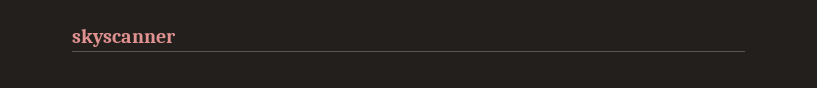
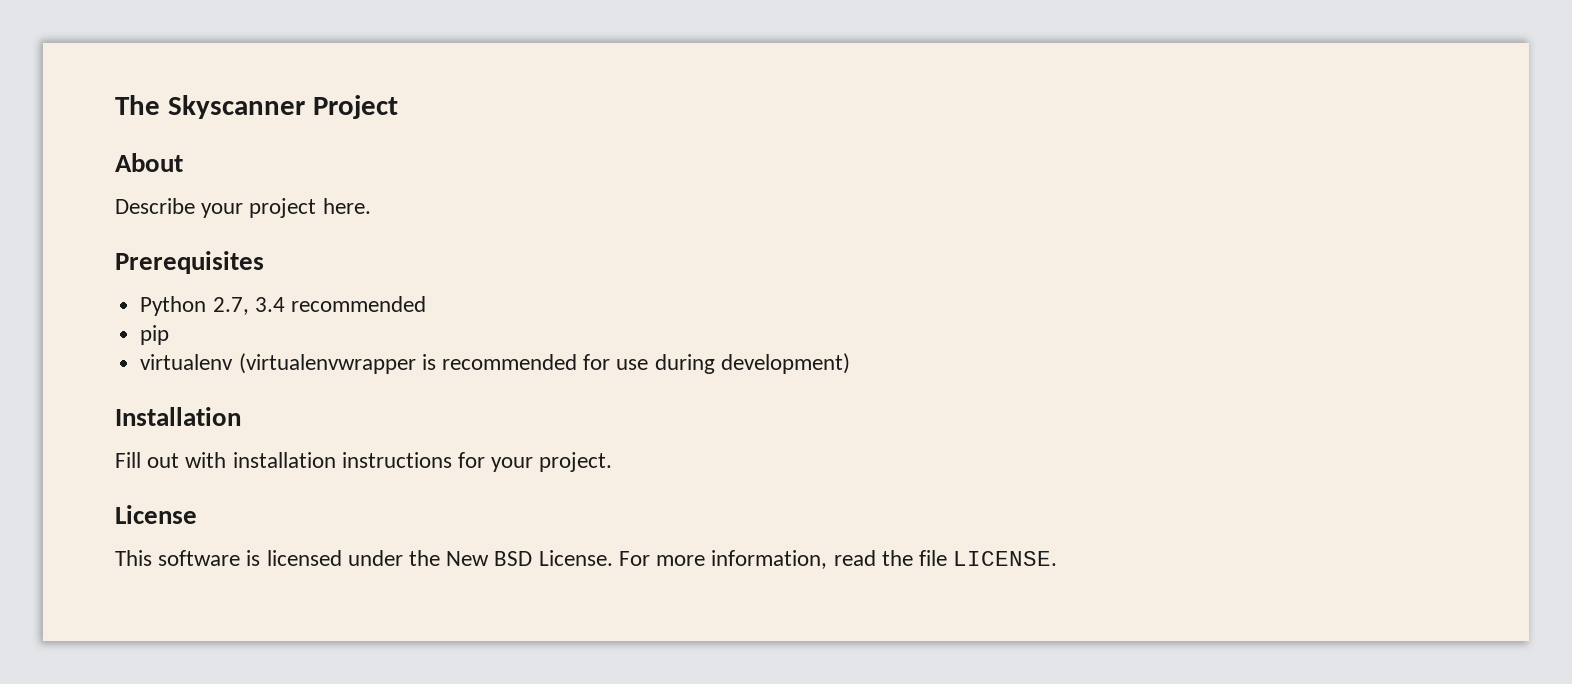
- skyscanner
+ The Skyscanner Project
+ About
+ Describe your project here.
+ Prerequisites
+ Python 2.7, 3.4 recommended
+ pip
+ virtualenv (virtualenvwrapper is recommended for use during development)
+ Installation
+ Fill out with installation instructions for your project.
+ License
+ This software is licensed under the New BSD License. For more information, read the file LICENSE.

